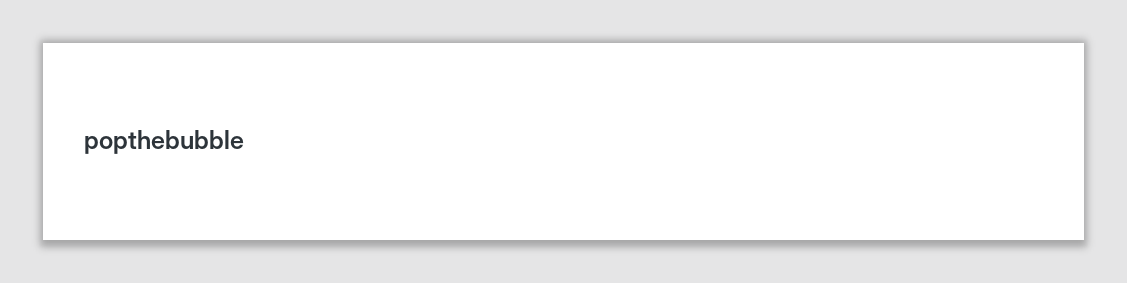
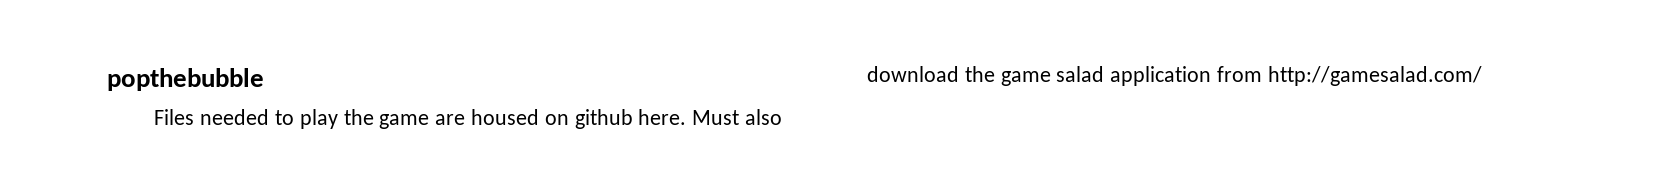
+ Files needed to play the game are housed on github here. Must also download the game salad application from http://gamesalad.com/

